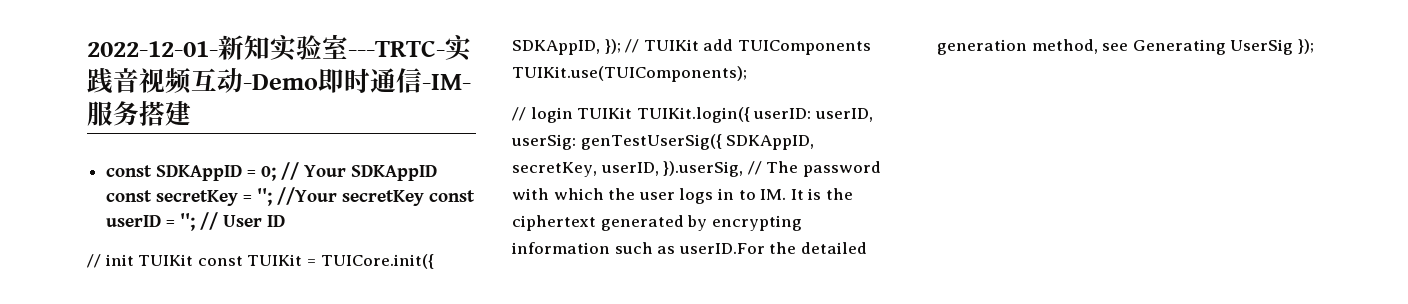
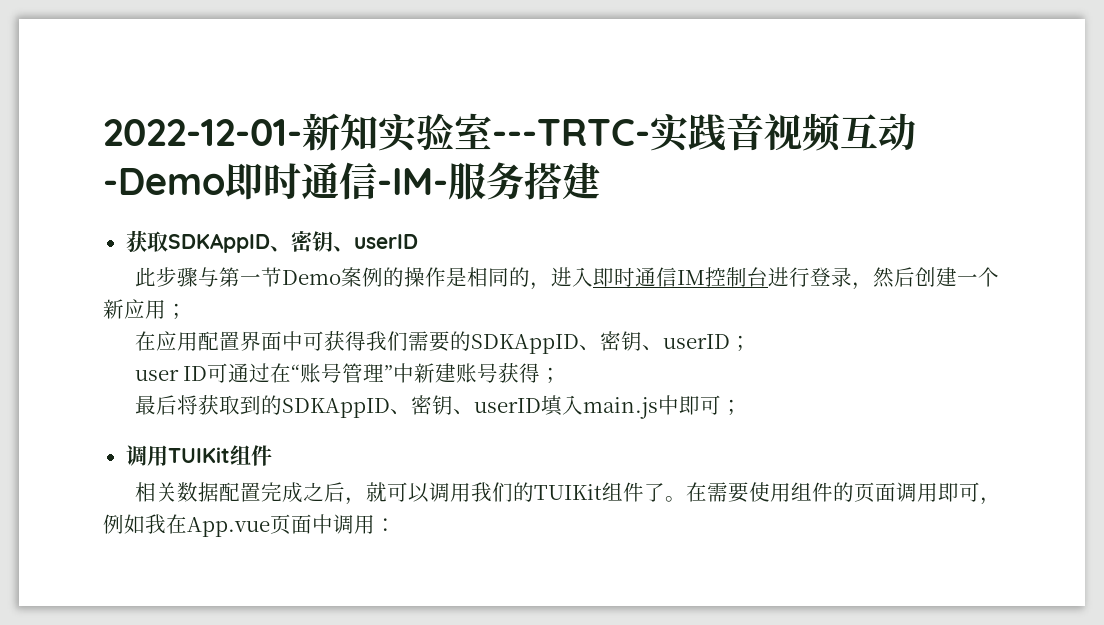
- const SDKAppID = 0; // Your SDKAppID const secretKey = ''; //Your secretKey const userID = ''; // User ID
- // init TUIKit const TUIKit = TUICore.init({ SDKAppID, }); // TUIKit add TUIComponents TUIKit.use(TUIComponents);
- // login TUIKit TUIKit.login({ userID: userID, userSig: genTestUserSig({ SDKAppID, secretKey, userID, }).userSig, // The password with which the user logs in to IM. It is the ciphertext generated by encrypting information such as userID.For the detailed generation method, see Generating UserSig });
+ 获取SDKAppID、密钥、userID
+ 此步骤与第一节Demo案例的操作是相同的，进入即时通信IM控制台进行登录，然后创建一个新应用；
+ 在应用配置界面中可获得我们需要的SDKAppID、密钥、userID；
+ user ID可通过在“账号管理”中新建账号获得；
+ 最后将获取到的SDKAppID、密钥、userID填入main.js中即可；
+ 调用TUIKit组件
+ 相关数据配置完成之后，就可以调用我们的TUIKit组件了。在需要使用组件的页面调用即可，例如我在App.vue页面中调用：

